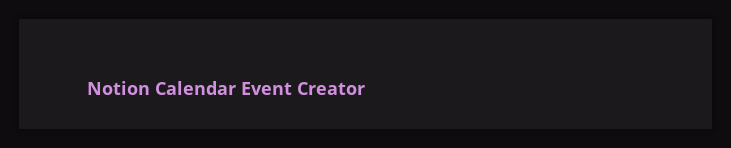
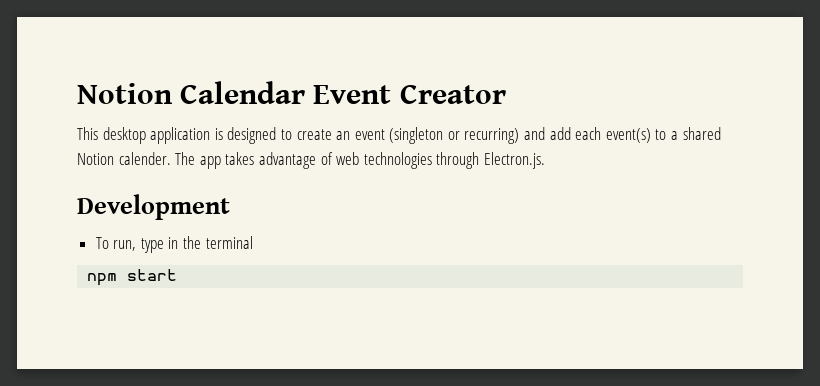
+ This desktop application is designed to create an event (singleton or recurring) and add each event(s) to a shared Notion calender. The app takes advantage of web technologies through Electron.js.
+ Development
+ To run, type in the terminal
+ npm start

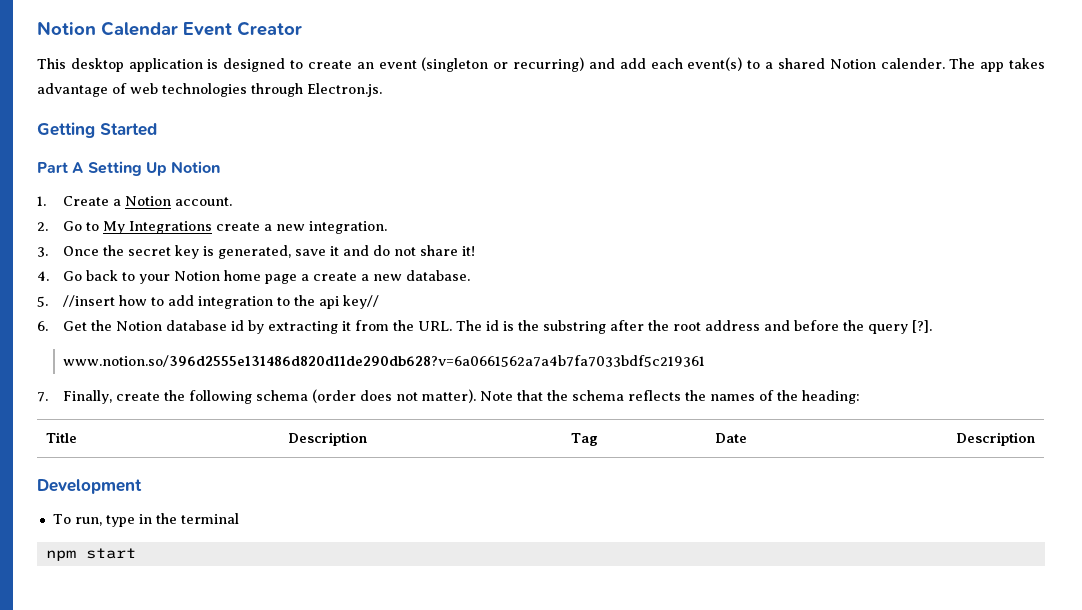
+ Getting Started
+ Part A Setting Up Notion
+ 1. Create a Notion account.
+ 2. Go to My Integrations create a new integration.
+ 3. Once the secret key is generated, save it and do not share it!
+ 4. Go back to your Notion home page a create a new database.
+ 5. //insert how to add integration to the api key//
+ 6. Get the Notion database id by extracting it from the URL. The id is the substring after the root address and before the query [?].
+ www.notion.so/396d2555e131486d820d11de290db628?v=6a0661562a7a4b7fa7033bdf5c219361
+ 7. Finally, create the following schema (order does not matter). Note that the schema reflects the names of the heading:
+ Title | Description | Tag | Date | Description

